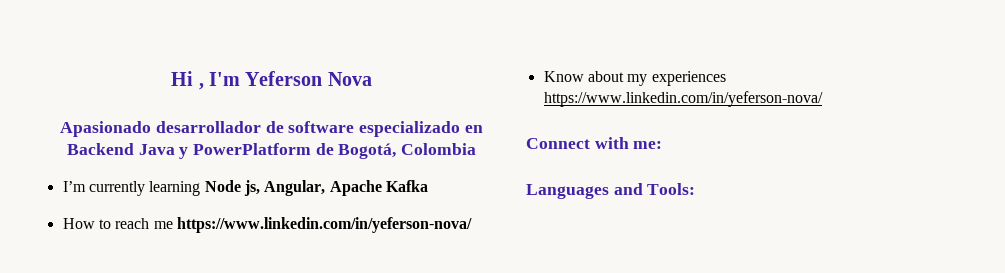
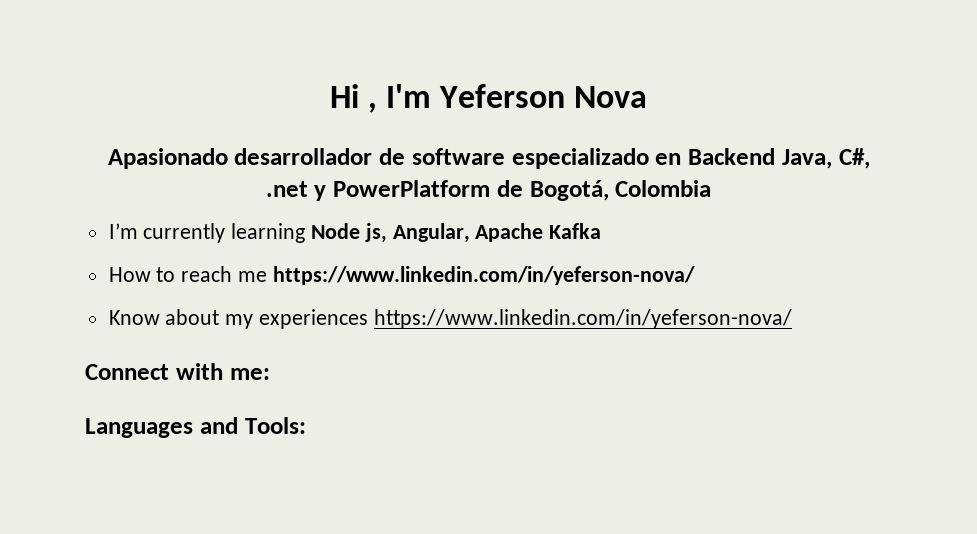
- Apasionado desarrollador de software especializado en Backend Java y PowerPlatform de Bogotá, Colombia
+ Apasionado desarrollador de software especializado en Backend Java, C#, .net y PowerPlatform de Bogotá, Colombia

